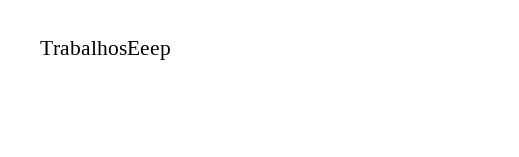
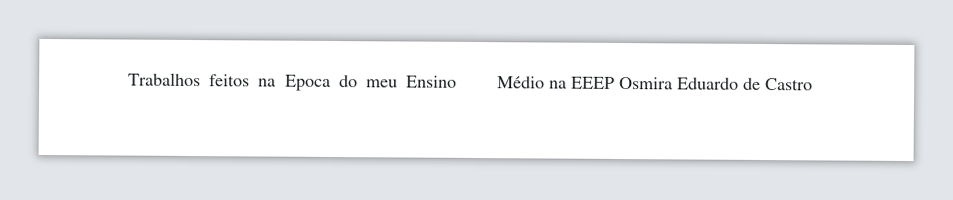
- TrabalhosEeep
+ Trabalhos feitos na Epoca do meu Ensino Médio na EEEP Osmira Eduardo de Castro

